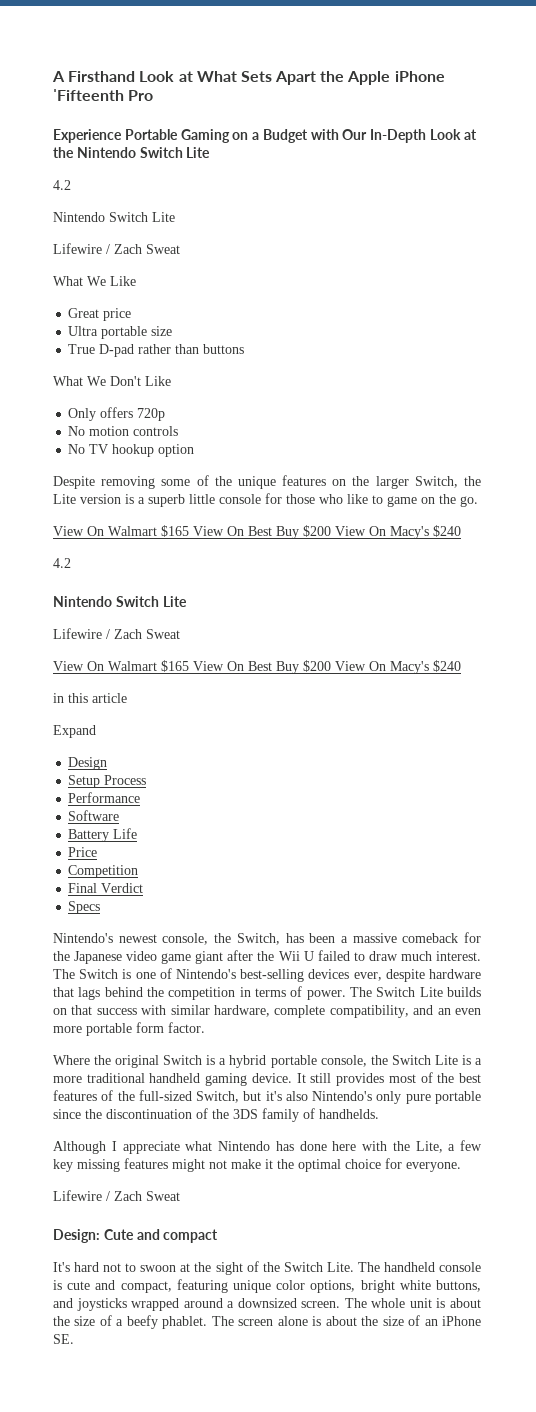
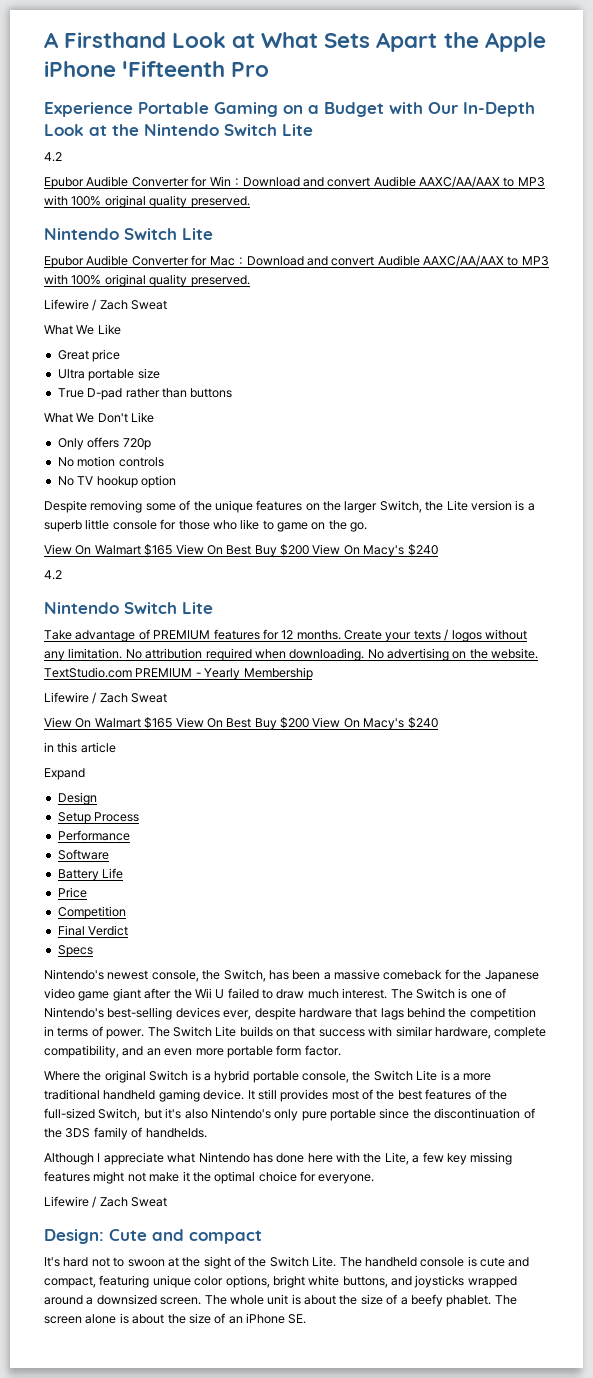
  Experience Portable Gaming on a Budget with Our In-Depth Look at the Nintendo Switch Lite
  4.2
+ Epubor Audible Converter for Win：Download and convert Audible AAXC/AA/AAX to MP3 with 100% original quality preserved.
  Nintendo Switch Lite
+ Epubor Audible Converter for Mac：Download and convert Audible AAXC/AA/AAX to MP3 with 100% original quality preserved.
+ Take advantage of PREMIUM features for 12 months. Create your texts / logos without any limitation. No attribution required when downloading. No advertising on the website. TextStudio.com PREMIUM - Yearly Membership

